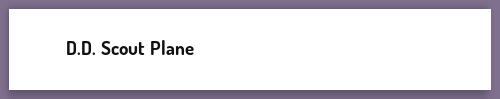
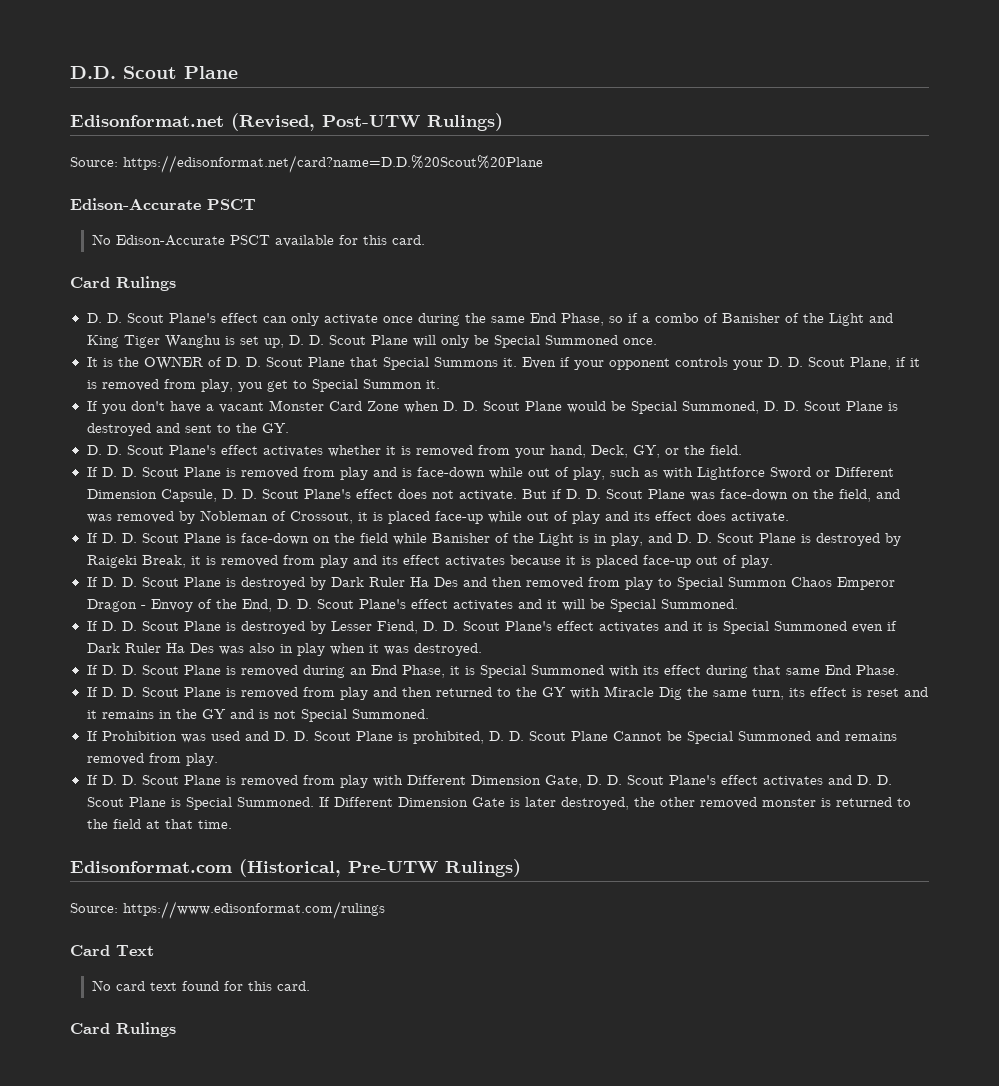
+ Edisonformat.net (Revised, Post-UTW Rulings)
+ Source: https://edisonformat.net/card?name=D.D.%20Scout%20Plane
+ Edison-Accurate PSCT
+ No Edison-Accurate PSCT available for this card.
+ Card Rulings
+ D. D. Scout Plane's effect can only activate once during the same End Phase, so if a combo of Banisher of the Light and King Tiger Wanghu is set up, D. D. Scout Plane will only be Special Summoned once.
+ It is the OWNER of D. D. Scout Plane that Special Summons it. Even if your opponent controls your D. D. Scout Plane, if it is removed from play, you get to Special Summon it.
+ If you don't have a vacant Monster Card Zone when D. D. Scout Plane would be Special Summoned, D. D. Scout Plane is destroyed and sent to the GY.
+ D. D. Scout Plane's effect activates whether it is removed from your hand, Deck, GY, or the field.
+ If D. D. Scout Plane is removed from play and is face-down while out of play, such as with Lightforce Sword or Different Dimension Capsule, D. D. Scout Plane's effect does not activate. But if D. D. Scout Plane was face-down on the field, and was removed by Nobleman of Crossout, it is placed face-up while out of play and its effect does activate.
+ If D. D. Scout Plane is face-down on the field while Banisher of the Light is in play, and D. D. Scout Plane is destroyed by Raigeki Break, it is removed from play and its effect activates because it is placed face-up out of play.
+ If D. D. Scout Plane is destroyed by Dark Ruler Ha Des and then removed from play to Special Summon Chaos Emperor Dragon - Envoy of the End, D. D. Scout Plane's effect activates and it will be Special Summoned.
+ If D. D. Scout Plane is destroyed by Lesser Fiend, D. D. Scout Plane's effect activates and it is Special Summoned even if Dark Ruler Ha Des was also in play when it was destroyed.
+ If D. D. Scout Plane is removed during an End Phase, it is Special Summoned with its effect during that same End Phase.
+ If D. D. Scout Plane is removed from play and then returned to the GY with Miracle Dig the same turn, its effect is reset and it remains in the GY and is not Special Summoned.
+ If Prohibition was used and D. D. Scout Plane is prohibited, D. D. Scout Plane Cannot be Special Summoned and remains removed from play.
+ If D. D. Scout Plane is removed from play with Different Dimension Gate, D. D. Scout Plane's effect activates and D. D. Scout Plane is Special Summoned. If Different Dimension Gate is later destroyed, the other removed monster is returned to the field at that time.
+ Edisonformat.com (Historical, Pre-UTW Rulings)
+ Source: https://www.edisonformat.com/rulings
+ Card Text
+ No card text found for this card.
+ Card Rulings

